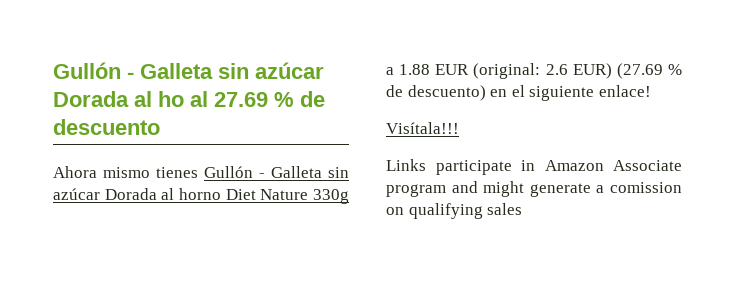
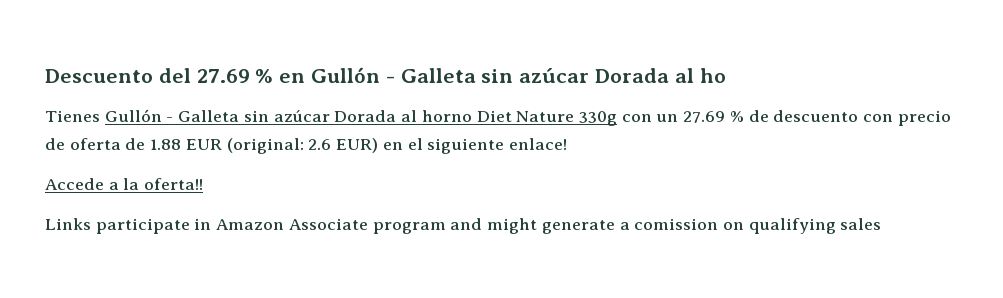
- Gullón - Galleta sin azúcar Dorada al ho al 27.69 % de descuento
- Ahora mismo tienes Gullón - Galleta sin azúcar Dorada al horno Diet Nature 330g a 1.88 EUR (original: 2.6 EUR) (27.69 % de descuento) en el siguiente enlace!
+ Descuento del 27.69 % en Gullón - Galleta sin azúcar Dorada al ho
+ Tienes Gullón - Galleta sin azúcar Dorada al horno Diet Nature 330g con un 27.69 % de descuento con precio de oferta de 1.88 EUR (original: 2.6 EUR) en el siguiente enlace!
- Visítala!!!
+ Accede a la oferta!!

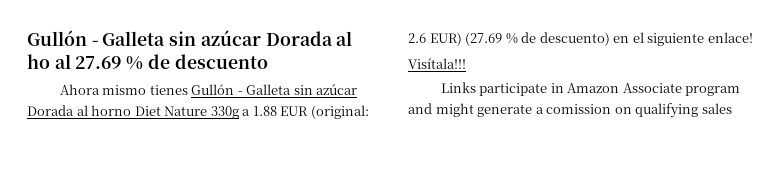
- Descuento del 27.69 % en Gullón - Galleta sin azúcar Dorada al ho
- Tienes Gullón - Galleta sin azúcar Dorada al horno Diet Nature 330g con un 27.69 % de descuento con precio de oferta de 1.88 EUR (original: 2.6 EUR) en el siguiente enlace!
+ Gullón - Galleta sin azúcar Dorada al ho al 27.69 % de descuento
+ Ahora mismo tienes Gullón - Galleta sin azúcar Dorada al horno Diet Nature 330g a 1.88 EUR (original: 2.6 EUR) (27.69 % de descuento) en el siguiente enlace!
- Accede a la oferta!!
+ Visítala!!!

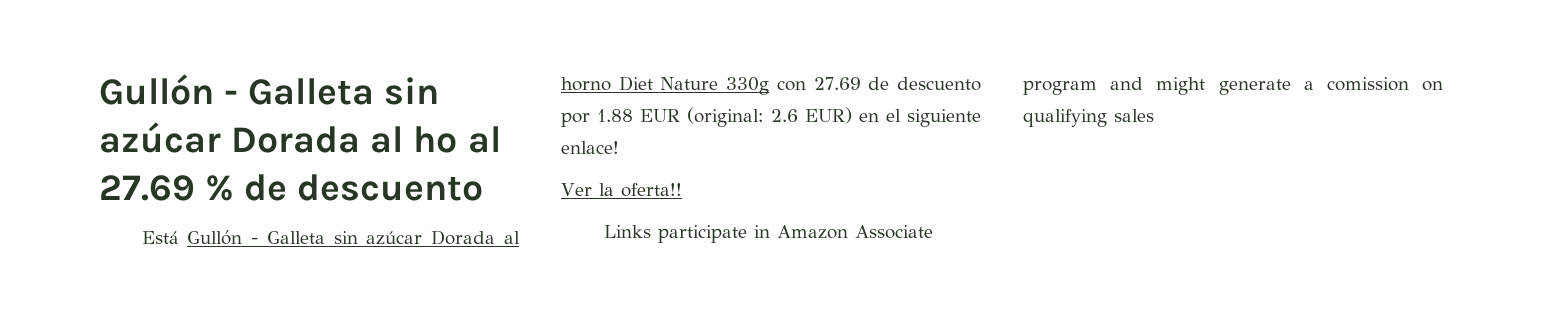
- Ahora mismo tienes Gullón - Galleta sin azúcar Dorada al horno Diet Nature 330g a 1.88 EUR (original: 2.6 EUR) (27.69 % de descuento) en el siguiente enlace!
+ Está Gullón - Galleta sin azúcar Dorada al horno Diet Nature 330g con 27.69 de descuento por 1.88 EUR (original: 2.6 EUR) en el siguiente enlace!
- Visítala!!!
+ Ver la oferta!!

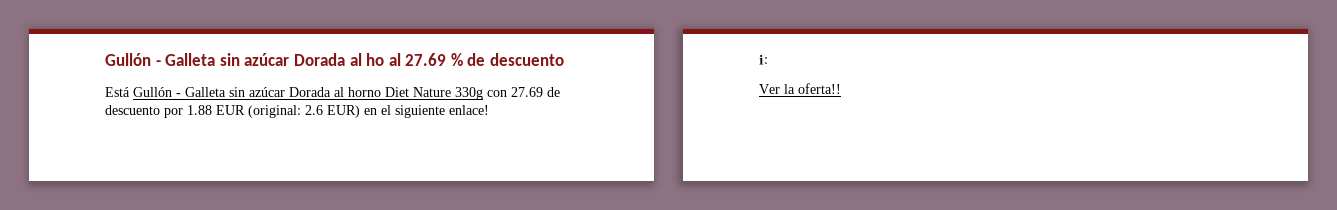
+ ℹ:
- Links participate in Amazon Associate program and might generate a comission on qualifying sales

